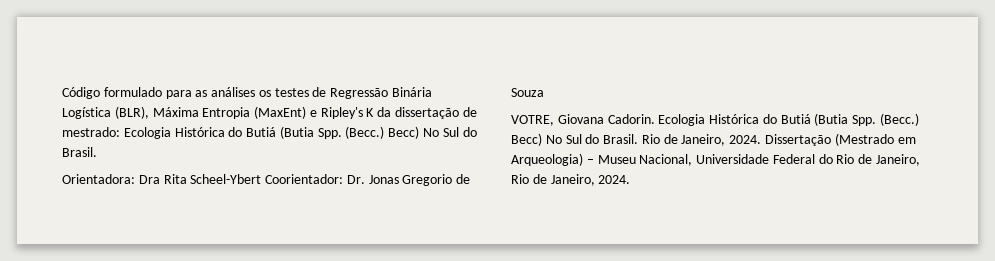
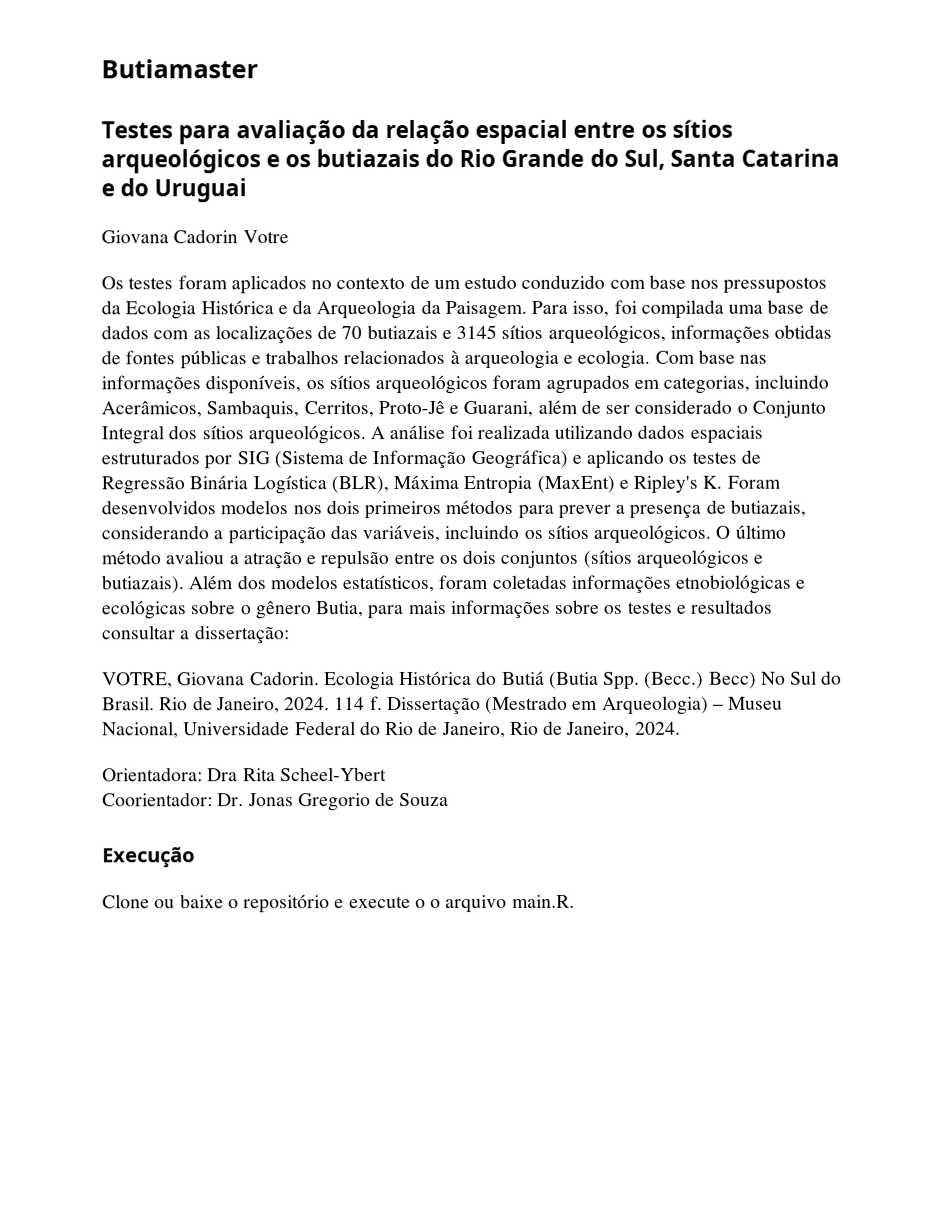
- Código formulado para as análises os testes de Regressão Binária Logística (BLR), Máxima Entropia (MaxEnt) e Ripley's K da dissertação de mestrado: Ecologia Histórica do Butiá (Butia Spp. (Becc.) Becc) No Sul do Brasil.
- Orientadora: Dra Rita Scheel-Ybert Coorientador: Dr. Jonas Gregorio de Souza
+ Butiamaster
+ Testes para avaliação da relação espacial entre os sítios arqueológicos e os butiazais do Rio Grande do Sul, Santa Catarina e do Uruguai
+ Giovana Cadorin Votre
+ Os testes foram aplicados no contexto de um estudo conduzido com base nos pressupostos da Ecologia Histórica e da Arqueologia da Paisagem. Para isso, foi compilada uma base de dados com as localizações de 70 butiazais e 3145 sítios arqueológicos, informações obtidas de fontes públicas e trabalhos relacionados à arqueologia e ecologia. Com base nas informações disponíveis, os sítios arqueológicos foram agrupados em categorias, incluindo Acerâmicos, Sambaquis, Cerritos, Proto-Jê e Guarani, além de ser considerado o Conjunto Integral dos sítios arqueológicos. A análise foi realizada utilizando dados espaciais estruturados por SIG (Sistema de Informação Geográfica) e aplicando os testes de Regressão Binária Logística (BLR), Máxima Entropia (MaxEnt) e Ripley's K. Foram desenvolvidos modelos nos dois primeiros métodos para prever a presença de butiazais, considerando a participação das variáveis, incluindo os sítios arqueológicos. O último método avaliou a atração e repulsão entre os dois conjuntos (sítios arqueológicos e butiazais). Além dos modelos estatísticos, foram coletadas informações etnobiológicas e ecológicas sobre o gênero Butia, para mais informações sobre os testes e resultados consultar a dissertação:
+ 114 f.
+ Orientadora: Dra Rita Scheel-Ybert
+ Coorientador: Dr. Jonas Gregorio de Souza
+ Execução
+ Clone ou baixe o repositório e execute o o arquivo main.R.

